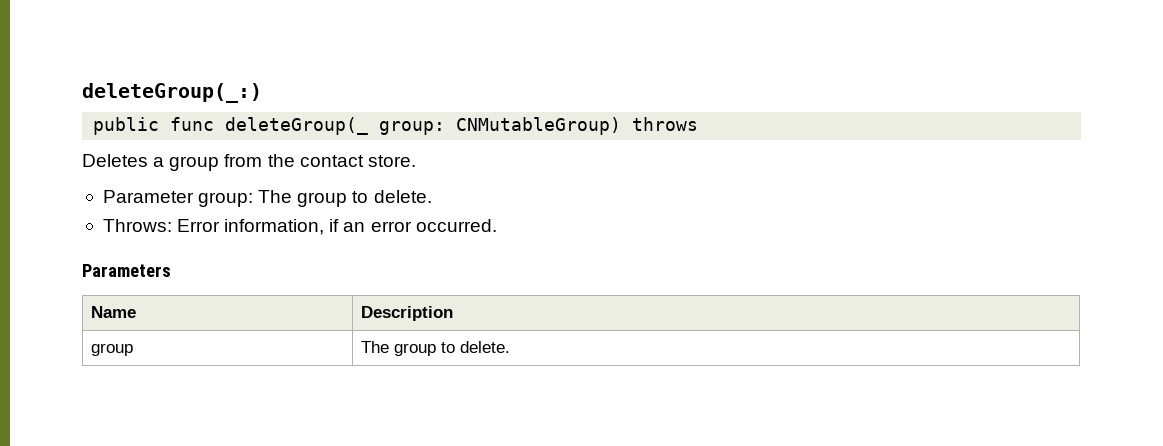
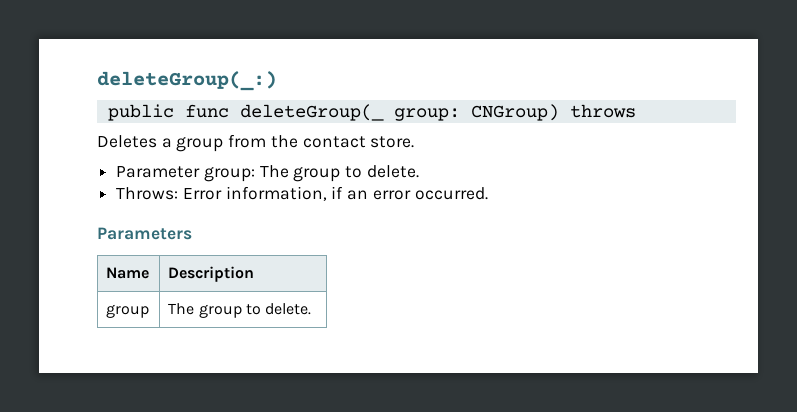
- public func deleteGroup(_ group: CNMutableGroup) throws
+ public func deleteGroup(_ group: CNGroup) throws

